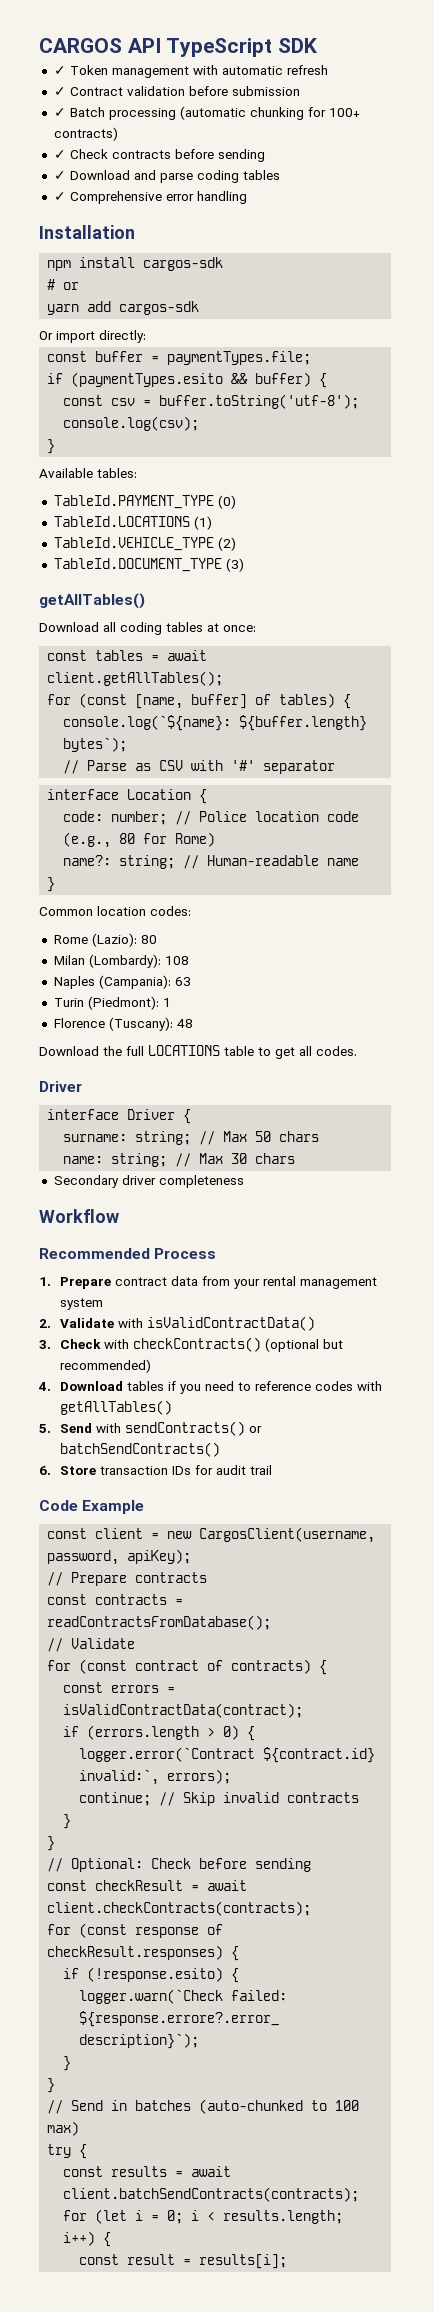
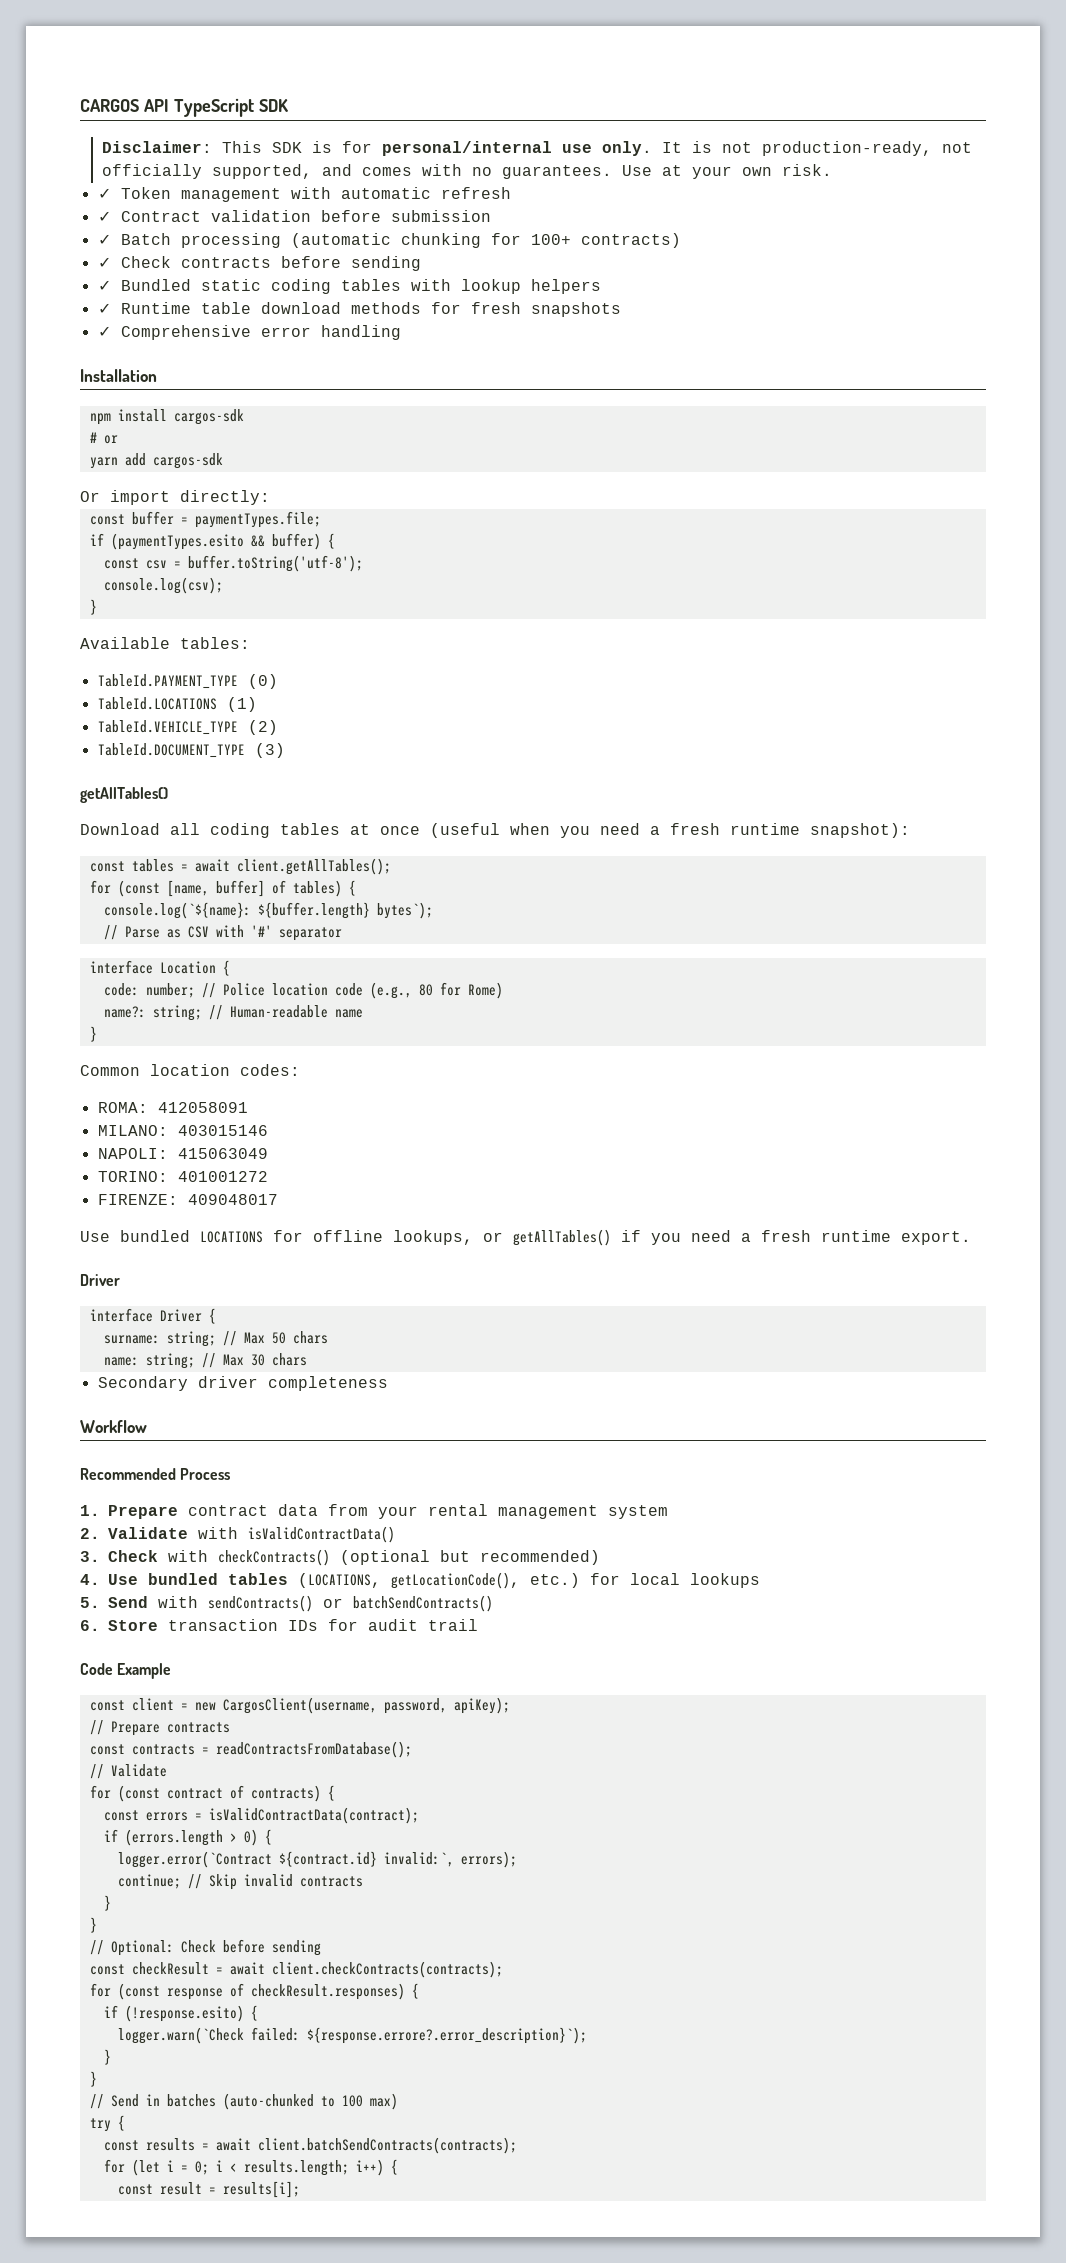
+ Disclaimer: This SDK is for personal/internal use only. It is not production-ready, not officially supported, and comes with no guarantees. Use at your own risk.
- ✓ Download and parse coding tables
+ ✓ Bundled static coding tables with lookup helpers
+ ✓ Runtime table download methods for fresh snapshots
- Download all coding tables at once:
+ Download all coding tables at once (useful when you need a fresh runtime snapshot):
- Rome (Lazio): 80
- Milan (Lombardy): 108
- Naples (Campania): 63
- Turin (Piedmont): 1
- Florence (Tuscany): 48
- Download the full LOCATIONS table to get all codes.
+ ROMA: 412058091
+ MILANO: 403015146
+ NAPOLI: 415063049
+ TORINO: 401001272
+ FIRENZE: 409048017
+ Use bundled LOCATIONS for offline lookups, or getAllTables() if you need a fresh runtime export.
- 4. Download tables if you need to reference codes with getAllTables()
+ 4. Use bundled tables (LOCATIONS, getLocationCode(), etc.) for local lookups

